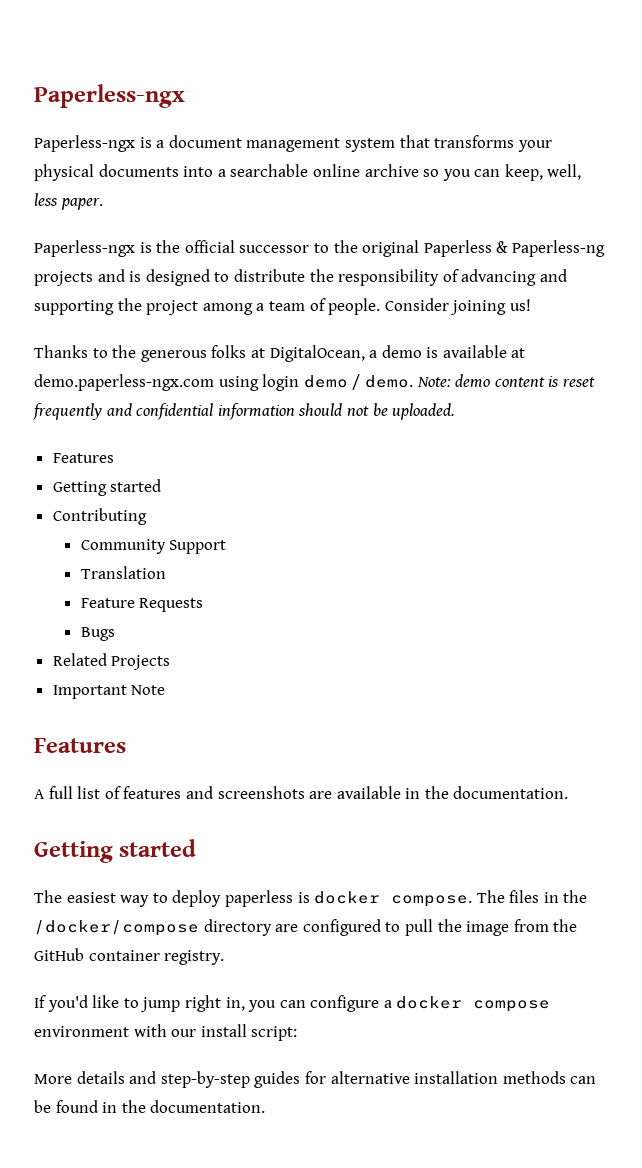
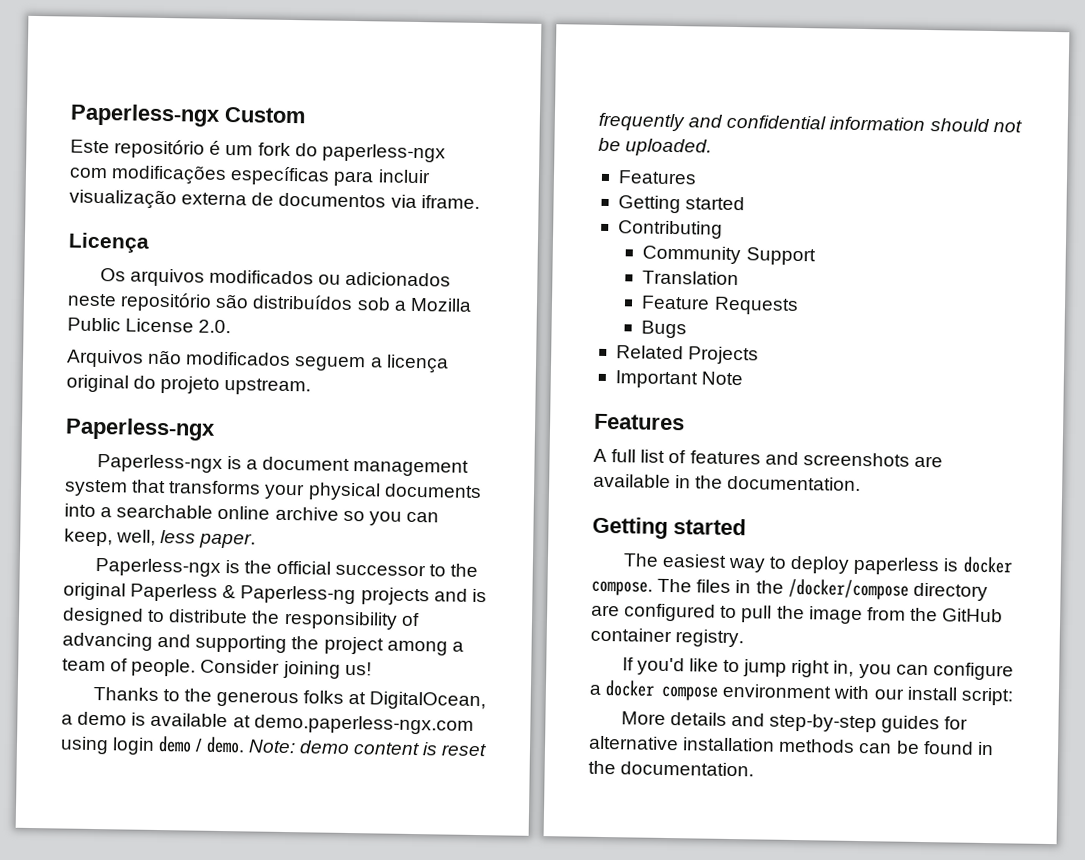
+ Paperless-ngx Custom
+ Este repositório é um fork do paperless-ngx
+ com modificações específicas para incluir visualização externa de documentos via iframe.
+ Licença
+ Os arquivos modificados ou adicionados neste repositório são distribuídos sob a Mozilla Public License 2.0.
+ Arquivos não modificados seguem a licença original do projeto upstream.

